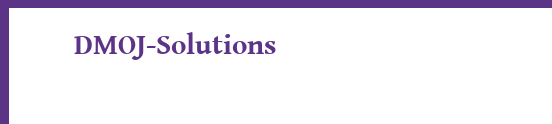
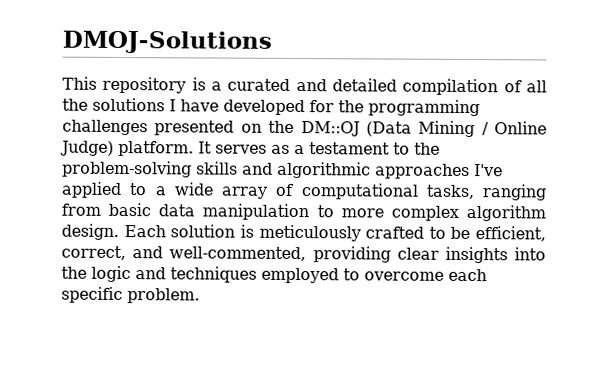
+ This repository is a curated and detailed compilation of all the solutions I have developed for the programming challenges presented on the DM::OJ (Data Mining / Online Judge) platform. It serves as a testament to the problem-solving skills and algorithmic approaches I've applied to a wide array of computational tasks, ranging from basic data manipulation to more complex algorithm design. Each solution is meticulously crafted to be efficient, correct, and well-commented, providing clear insights into the logic and techniques employed to overcome each specific problem.

